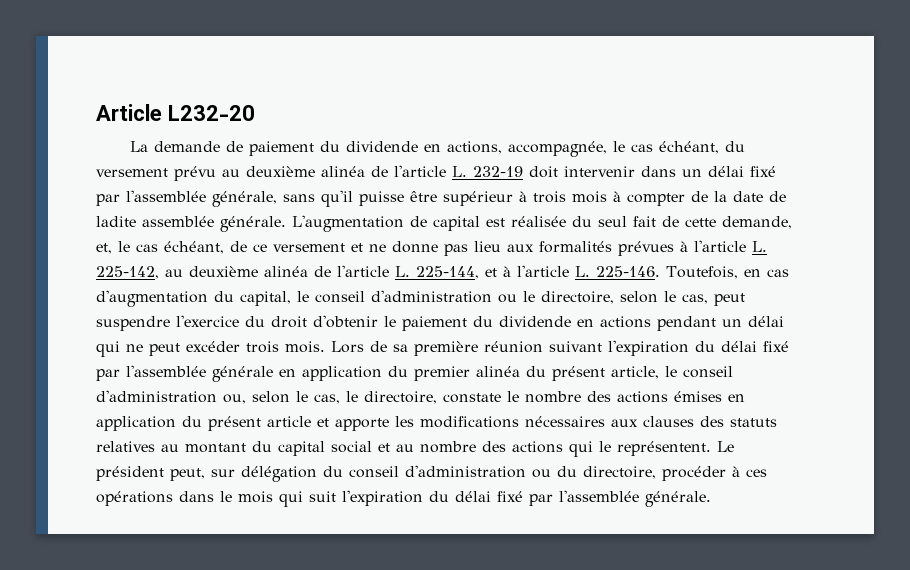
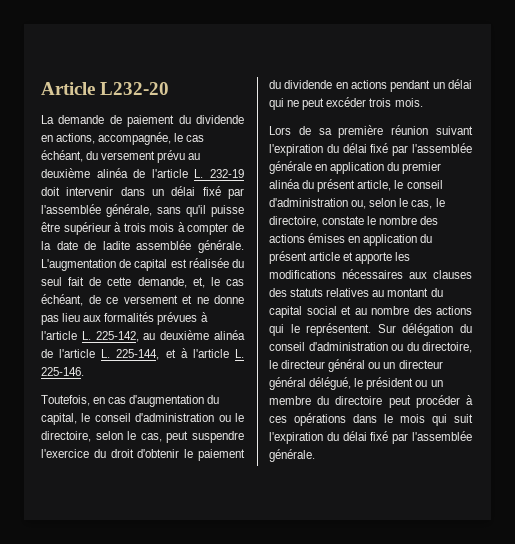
- L'augmentation de capital est réalisée du seul fait de cette demande, et, le cas échéant, de ce versement et ne donne pas lieu aux formalités prévues à l'article L. 225-142, au deuxième alinéa de l'article L. 225-144, et à l'article L. 225-146. Toutefois, en cas d'augmentation du capital, le conseil d'administration ou le directoire, selon le cas, peut suspendre l'exercice du droit d'obtenir le paiement du dividende en actions pendant un délai qui ne peut excéder trois mois. Lors de sa première réunion suivant l'expiration du délai fixé par l'assemblée générale en application du premier alinéa du présent article, le conseil d'administration ou, selon le cas, le directoire, constate le nombre des actions émises en application du présent article et apporte les modifications nécessaires aux clauses des statuts relatives au montant du capital social et au nombre des actions qui le représentent.
+ L'augmentation de capital est réalisée du seul fait de cette demande, et, le cas échéant, de ce versement et ne donne pas lieu aux formalités prévues à l'article L. 225-142, au deuxième alinéa de l'article L. 225-144, et à l'article L. 225-146.
+ Toutefois, en cas d'augmentation du capital, le conseil d'administration ou le directoire, selon le cas, peut suspendre l'exercice du droit d'obtenir le paiement du dividende en actions pendant un délai qui ne peut excéder trois mois.
+ Lors de sa première réunion suivant l'expiration du délai fixé par l'assemblée générale en application du premier alinéa du présent article, le conseil d'administration ou, selon le cas, le directoire, constate le nombre des actions émises en application du présent article et apporte les modifications nécessaires aux clauses des statuts relatives au montant du capital social et au nombre des actions qui le représentent.
- Le président peut, sur délégation du conseil d'administration ou du directoire, procéder à ces opérations dans le mois qui suit l'expiration du délai fixé par l'assemblée générale.
+ Sur délégation du conseil d'administration ou du directoire, le directeur général ou un directeur général délégué, le président ou un membre du directoire peut procéder à ces opérations dans le mois qui suit l'expiration du délai fixé par l'assemblée générale.

